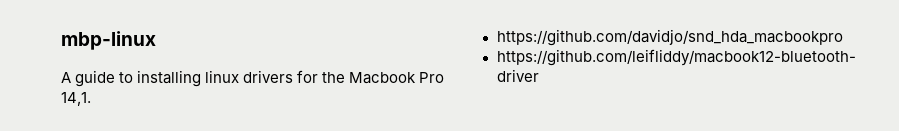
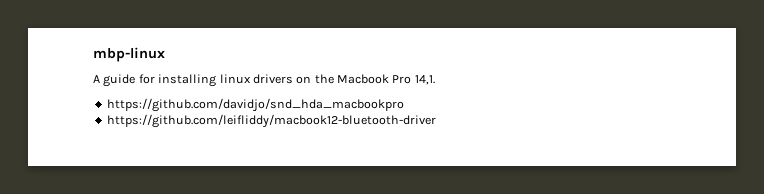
- A guide to installing linux drivers for the Macbook Pro 14,1.
+ A guide for installing linux drivers on the Macbook Pro 14,1.

